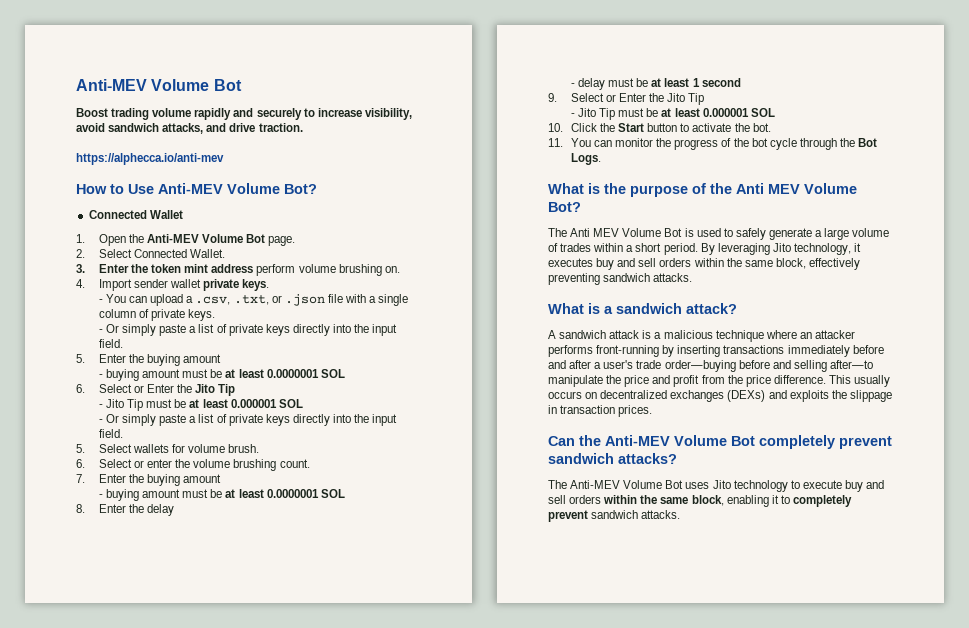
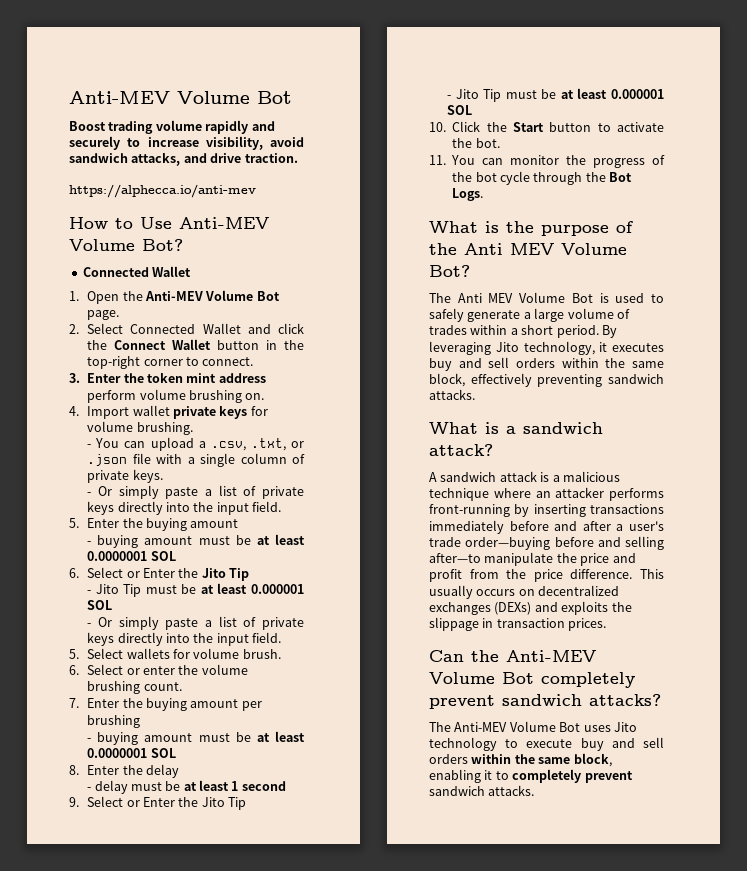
- 2. Select Connected Wallet.
+ 2. Select Connected Wallet and click the Connect Wallet button in the top-right corner to connect.
- 4. Import sender wallet private keys.
+ 4. Import wallet private keys for volume brushing.
- 7. Enter the buying amount
+ 7. Enter the buying amount per brushing

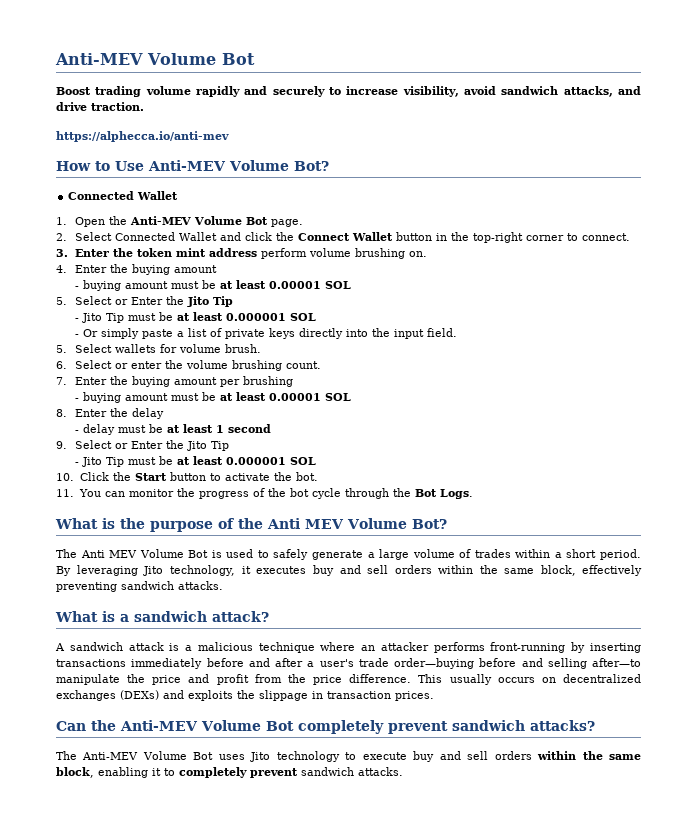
- 4. Import wallet private keys for volume brushing.
- - You can upload a .csv, .txt, or .json file with a single column of private keys.
- - Or simply paste a list of private keys directly into the input field.
- 5. Enter the buying amount
- - buying amount must be at least 0.0000001 SOL
- 6. Select or Enter the Jito Tip
+ 4. Enter the buying amount
+ - buying amount must be at least 0.00001 SOL
+ 5. Select or Enter the Jito Tip
  7. Enter the buying amount per brushing
- - buying amount must be at least 0.0000001 SOL
+ - buying amount must be at least 0.00001 SOL

